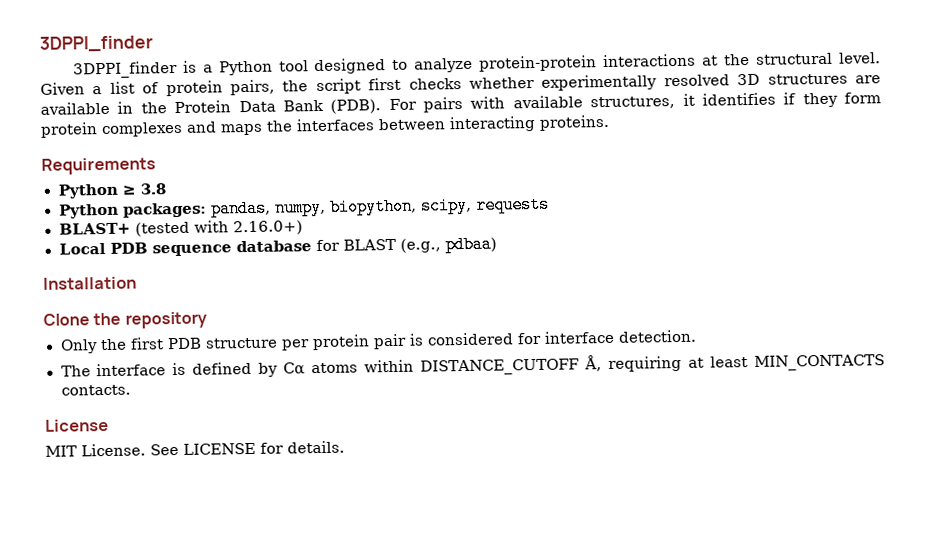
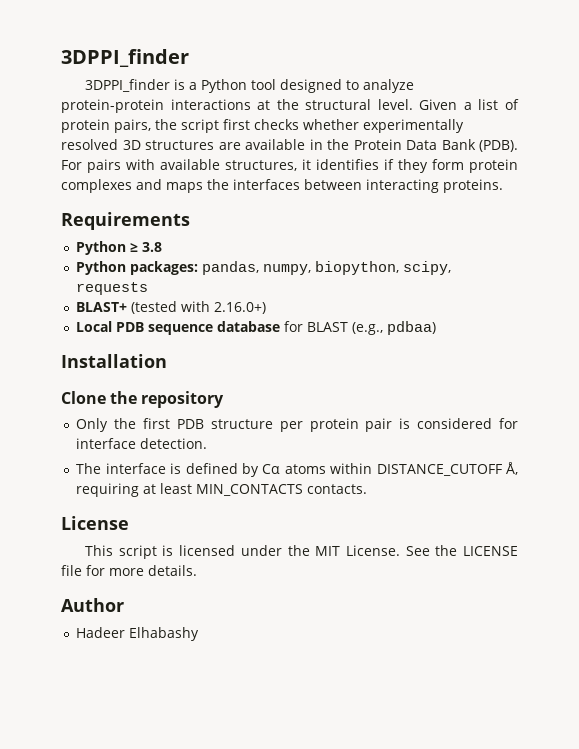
- MIT License. See LICENSE for details.
+ This script is licensed under the MIT License. See the LICENSE file for more details.
+ Author
+ Hadeer Elhabashy

